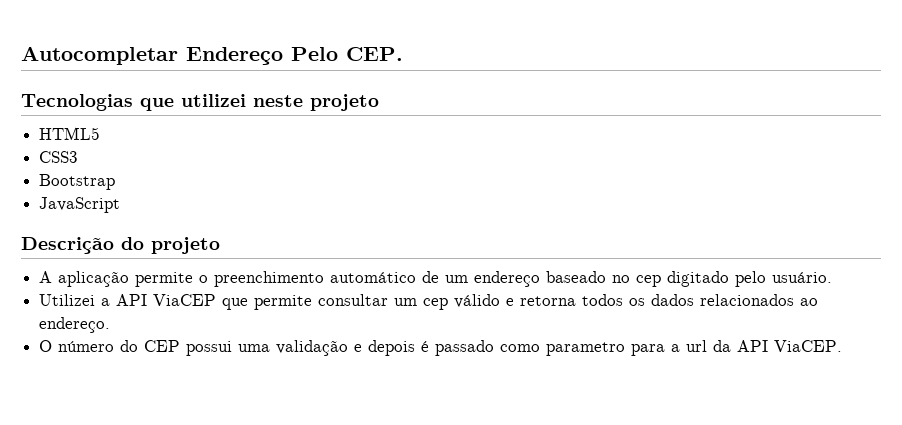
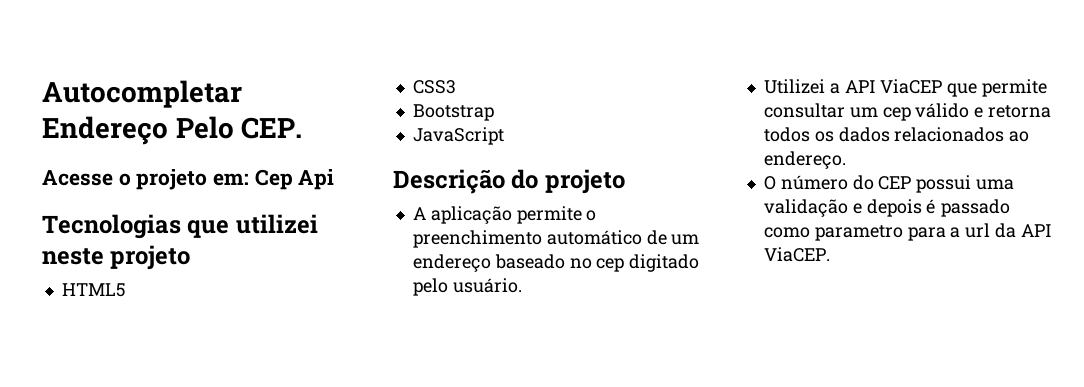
+ Acesse o projeto em: Cep Api

